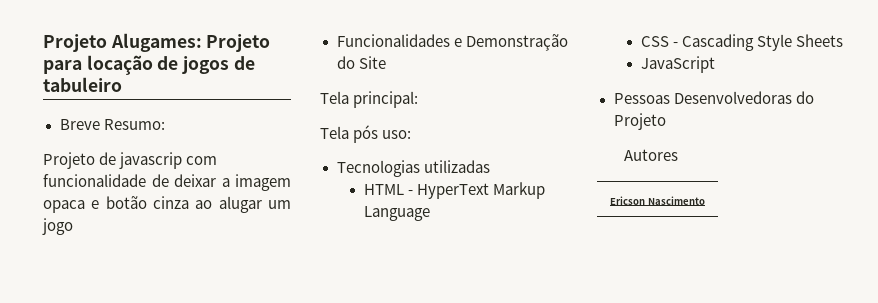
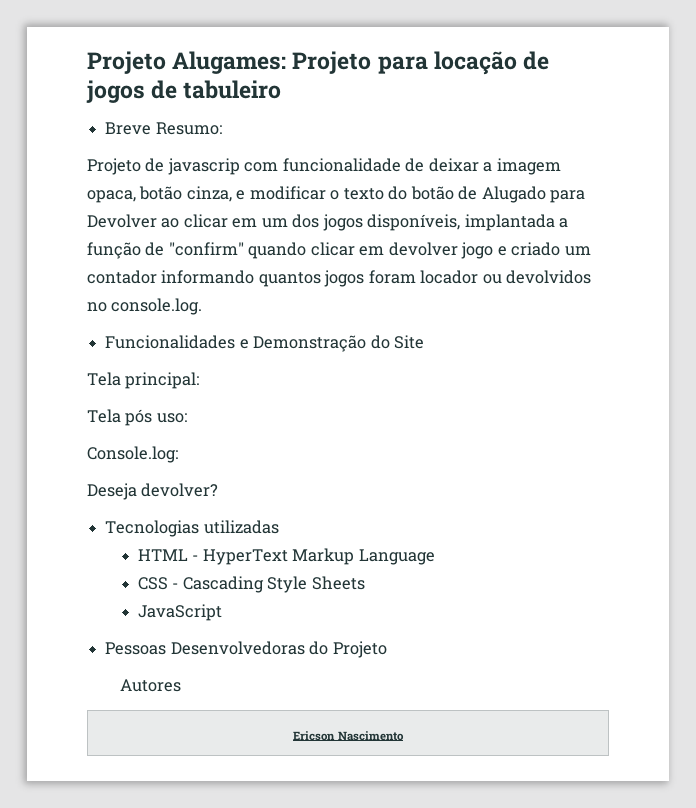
- Projeto de javascrip com funcionalidade de deixar a imagem opaca e botão cinza ao alugar um jogo
+ Projeto de javascrip com funcionalidade de deixar a imagem opaca, botão cinza, e modificar o texto do botão de Alugado para Devolver ao clicar em um dos jogos disponíveis, implantada a função de "confirm" quando clicar em devolver jogo e criado um contador informando quantos jogos foram locador ou devolvidos no console.log.
+ Console.log:
+ Deseja devolver?

